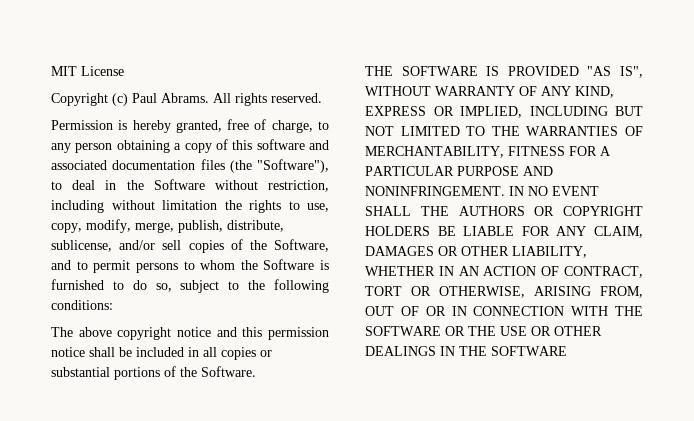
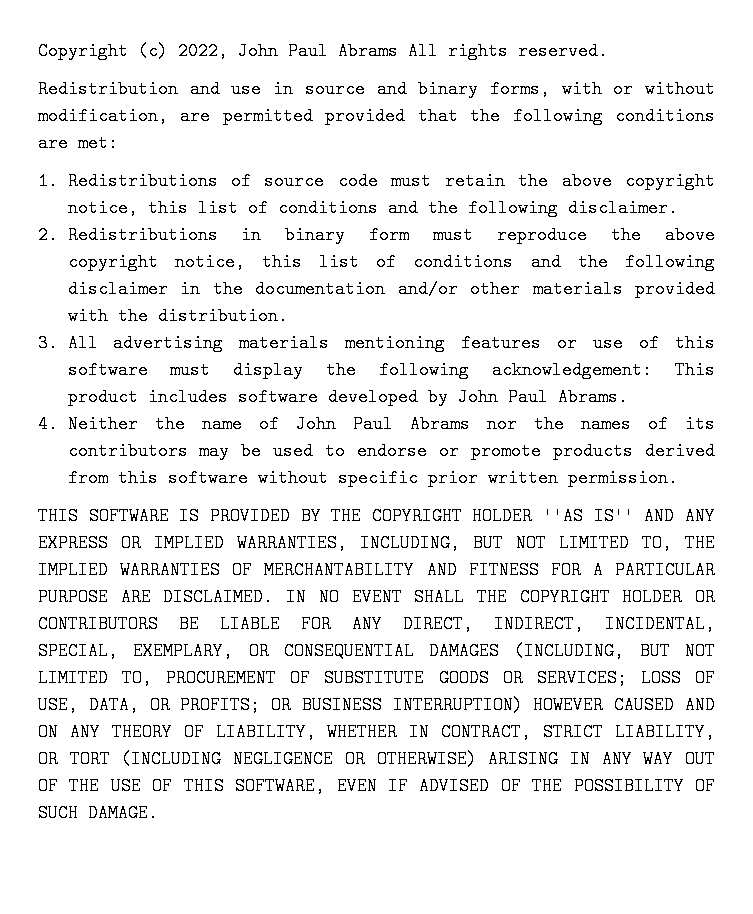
- MIT License
- Copyright (c) Paul Abrams. All rights reserved.
- Permission is hereby granted, free of charge, to any person obtaining a copy of this software and associated documentation files (the "Software"), to deal in the Software without restriction, including without limitation the rights to use, copy, modify, merge, publish, distribute, sublicense, and/or sell copies of the Software, and to permit persons to whom the Software is furnished to do so, subject to the following conditions:
- The above copyright notice and this permission notice shall be included in all copies or substantial portions of the Software.
- THE SOFTWARE IS PROVIDED "AS IS", WITHOUT WARRANTY OF ANY KIND, EXPRESS OR IMPLIED, INCLUDING BUT NOT LIMITED TO THE WARRANTIES OF MERCHANTABILITY, FITNESS FOR A PARTICULAR PURPOSE AND NONINFRINGEMENT.
+ Copyright (c) 2022, John Paul Abrams All rights reserved.
+ Redistribution and use in source and binary forms, with or without modification, are permitted provided that the following conditions are met:
+ 1. Redistributions of source code must retain the above copyright notice, this list of conditions and the following disclaimer.
+ 2. Redistributions in binary form must reproduce the above copyright notice, this list of conditions and the following disclaimer in the documentation and/or other materials provided with the distribution.
+ 3. All advertising materials mentioning features or use of this software must display the following acknowledgement: This product includes software developed by John Paul Abrams.
+ 4. Neither the name of John Paul Abrams nor the names of its contributors may be used to endorse or promote products derived from this software without specific prior written permission.
+ THIS SOFTWARE IS PROVIDED BY THE COPYRIGHT HOLDER ''AS IS'' AND ANY EXPRESS OR IMPLIED WARRANTIES, INCLUDING, BUT NOT LIMITED TO, THE IMPLIED WARRANTIES OF MERCHANTABILITY AND FITNESS FOR A PARTICULAR PURPOSE ARE DISCLAIMED.
- IN NO EVENT SHALL THE AUTHORS OR COPYRIGHT HOLDERS BE LIABLE FOR ANY CLAIM, DAMAGES OR OTHER LIABILITY, WHETHER IN AN ACTION OF CONTRACT, TORT OR OTHERWISE, ARISING FROM, OUT OF OR IN CONNECTION WITH THE SOFTWARE OR THE USE OR OTHER DEALINGS IN THE SOFTWARE
+ IN NO EVENT SHALL THE COPYRIGHT HOLDER OR CONTRIBUTORS BE LIABLE FOR ANY DIRECT, INDIRECT, INCIDENTAL, SPECIAL, EXEMPLARY, OR CONSEQUENTIAL DAMAGES (INCLUDING, BUT NOT LIMITED TO, PROCUREMENT OF SUBSTITUTE GOODS OR SERVICES; LOSS OF USE, DATA, OR PROFITS; OR BUSINESS INTERRUPTION) HOWEVER CAUSED AND ON ANY THEORY OF LIABILITY, WHETHER IN CONTRACT, STRICT LIABILITY, OR TORT (INCLUDING NEGLIGENCE OR OTHERWISE) ARISING IN ANY WAY OUT OF THE USE OF THIS SOFTWARE, EVEN IF ADVISED OF THE POSSIBILITY OF SUCH DAMAGE.

